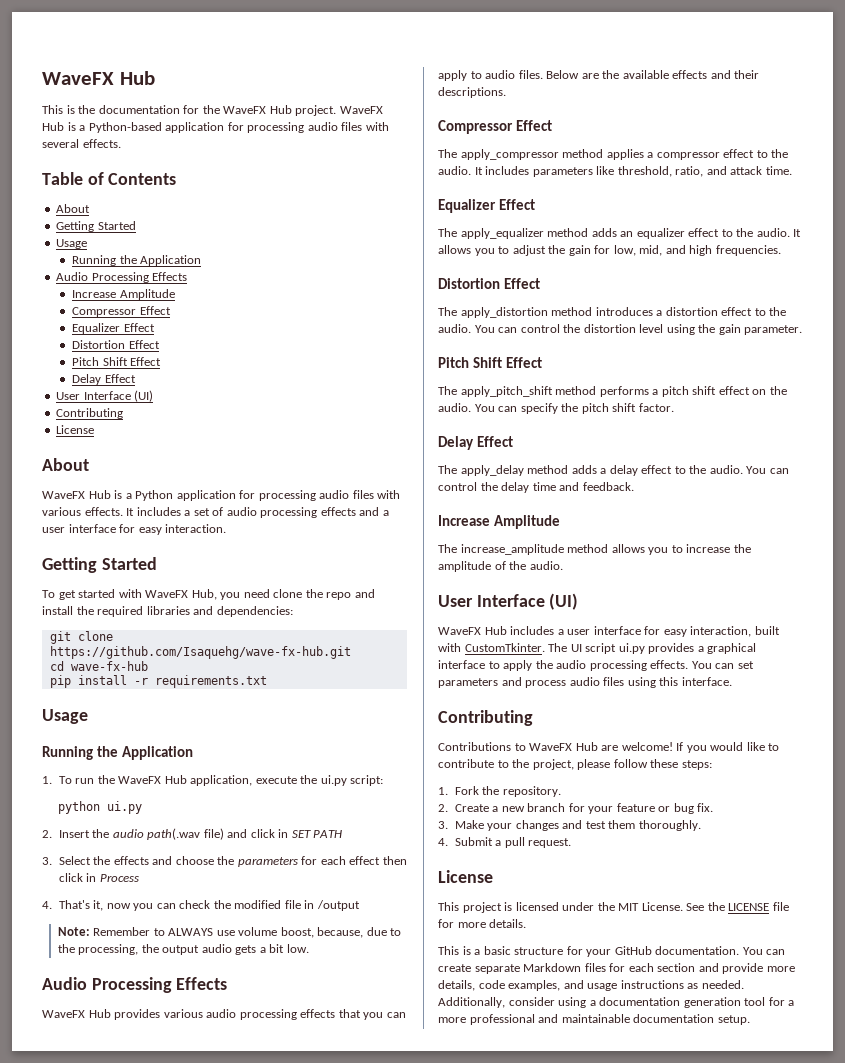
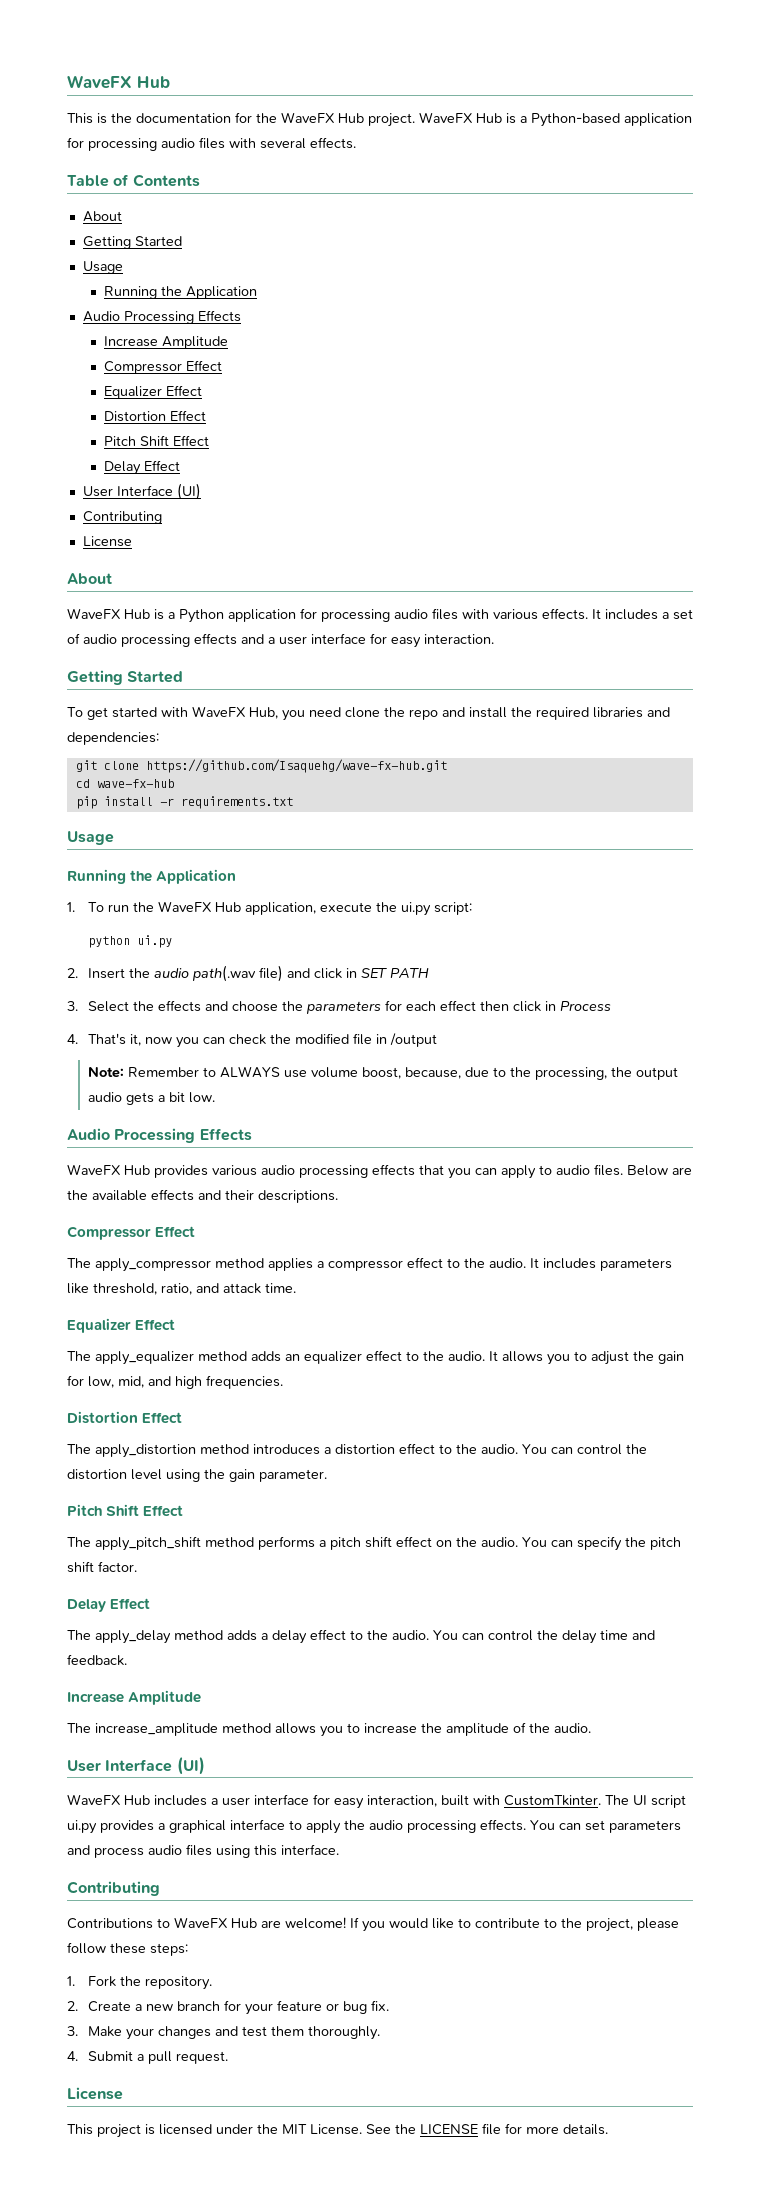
- This is a basic structure for your GitHub documentation. You can create separate Markdown files for each section and provide more details, code examples, and usage instructions as needed. Additionally, consider using a documentation generation tool for a more professional and maintainable documentation setup.

